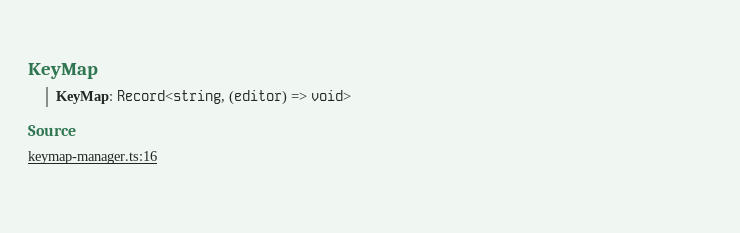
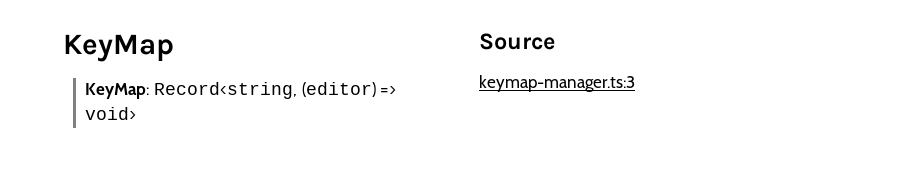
- keymap-manager.ts:16
+ keymap-manager.ts:3

